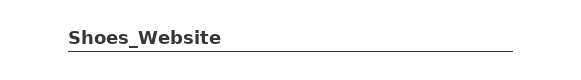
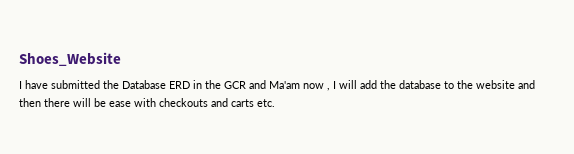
+ I have submitted the Database ERD in the GCR and Ma'am now , I will add the database to the website and then there will be ease with checkouts and carts etc.

